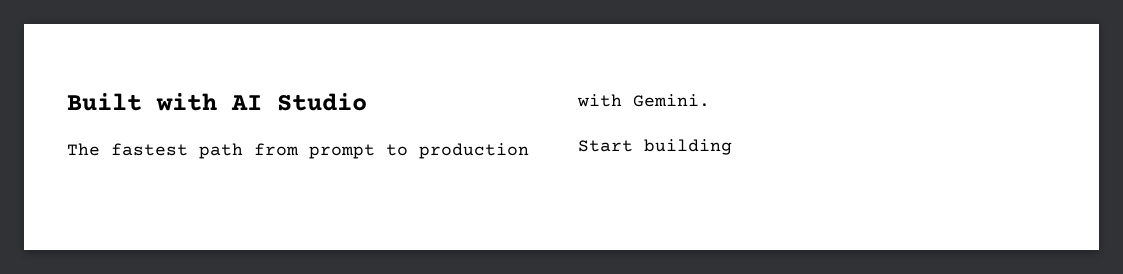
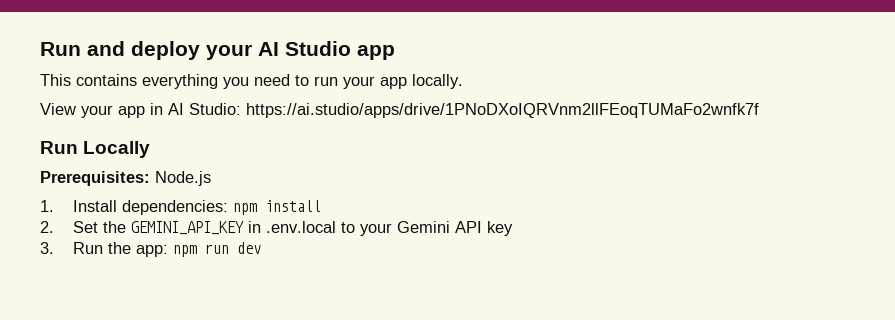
- Built with AI Studio
- The fastest path from prompt to production with Gemini.
- Start building
+ Run and deploy your AI Studio app
+ This contains everything you need to run your app locally.
+ View your app in AI Studio: https://ai.studio/apps/drive/1PNoDXoIQRVnm2llFEoqTUMaFo2wnfk7f
+ Run Locally
+ Prerequisites: Node.js
+ 1. Install dependencies: npm install
+ 2. Set the GEMINI_API_KEY in .env.local to your Gemini API key
+ 3. Run the app: npm run dev

